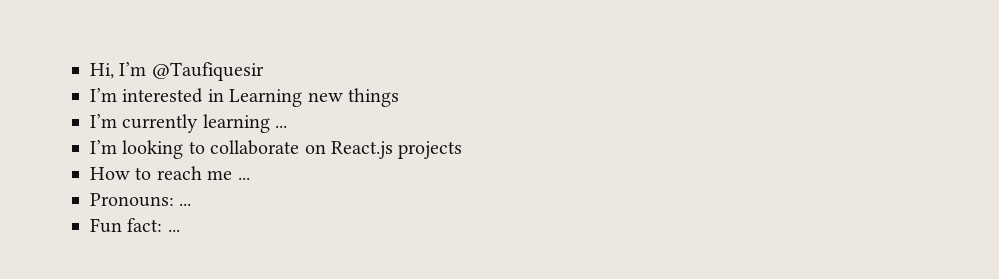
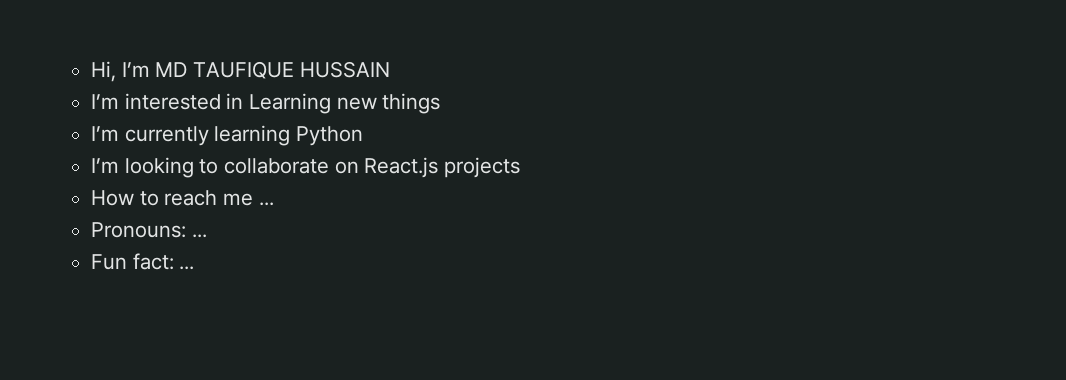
- Hi, I’m @Taufiquesir
+ Hi, I’m MD TAUFIQUE HUSSAIN
- I’m currently learning ...
+ I’m currently learning Python

